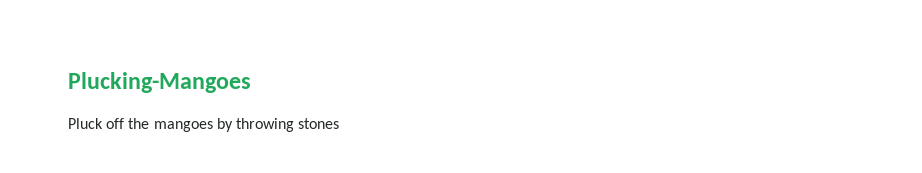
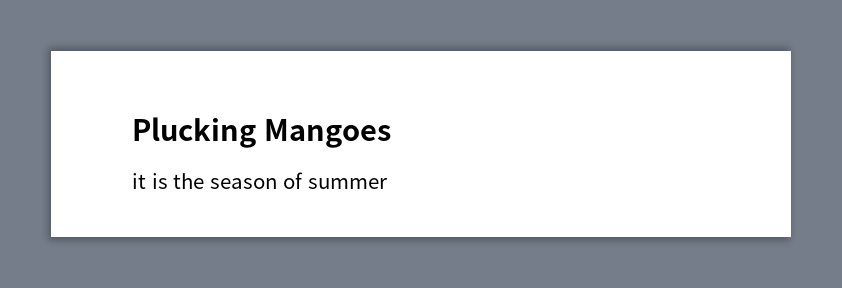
- Plucking-Mangoes
- Pluck off the mangoes by throwing stones
+ Plucking Mangoes
+ it is the season of summer

